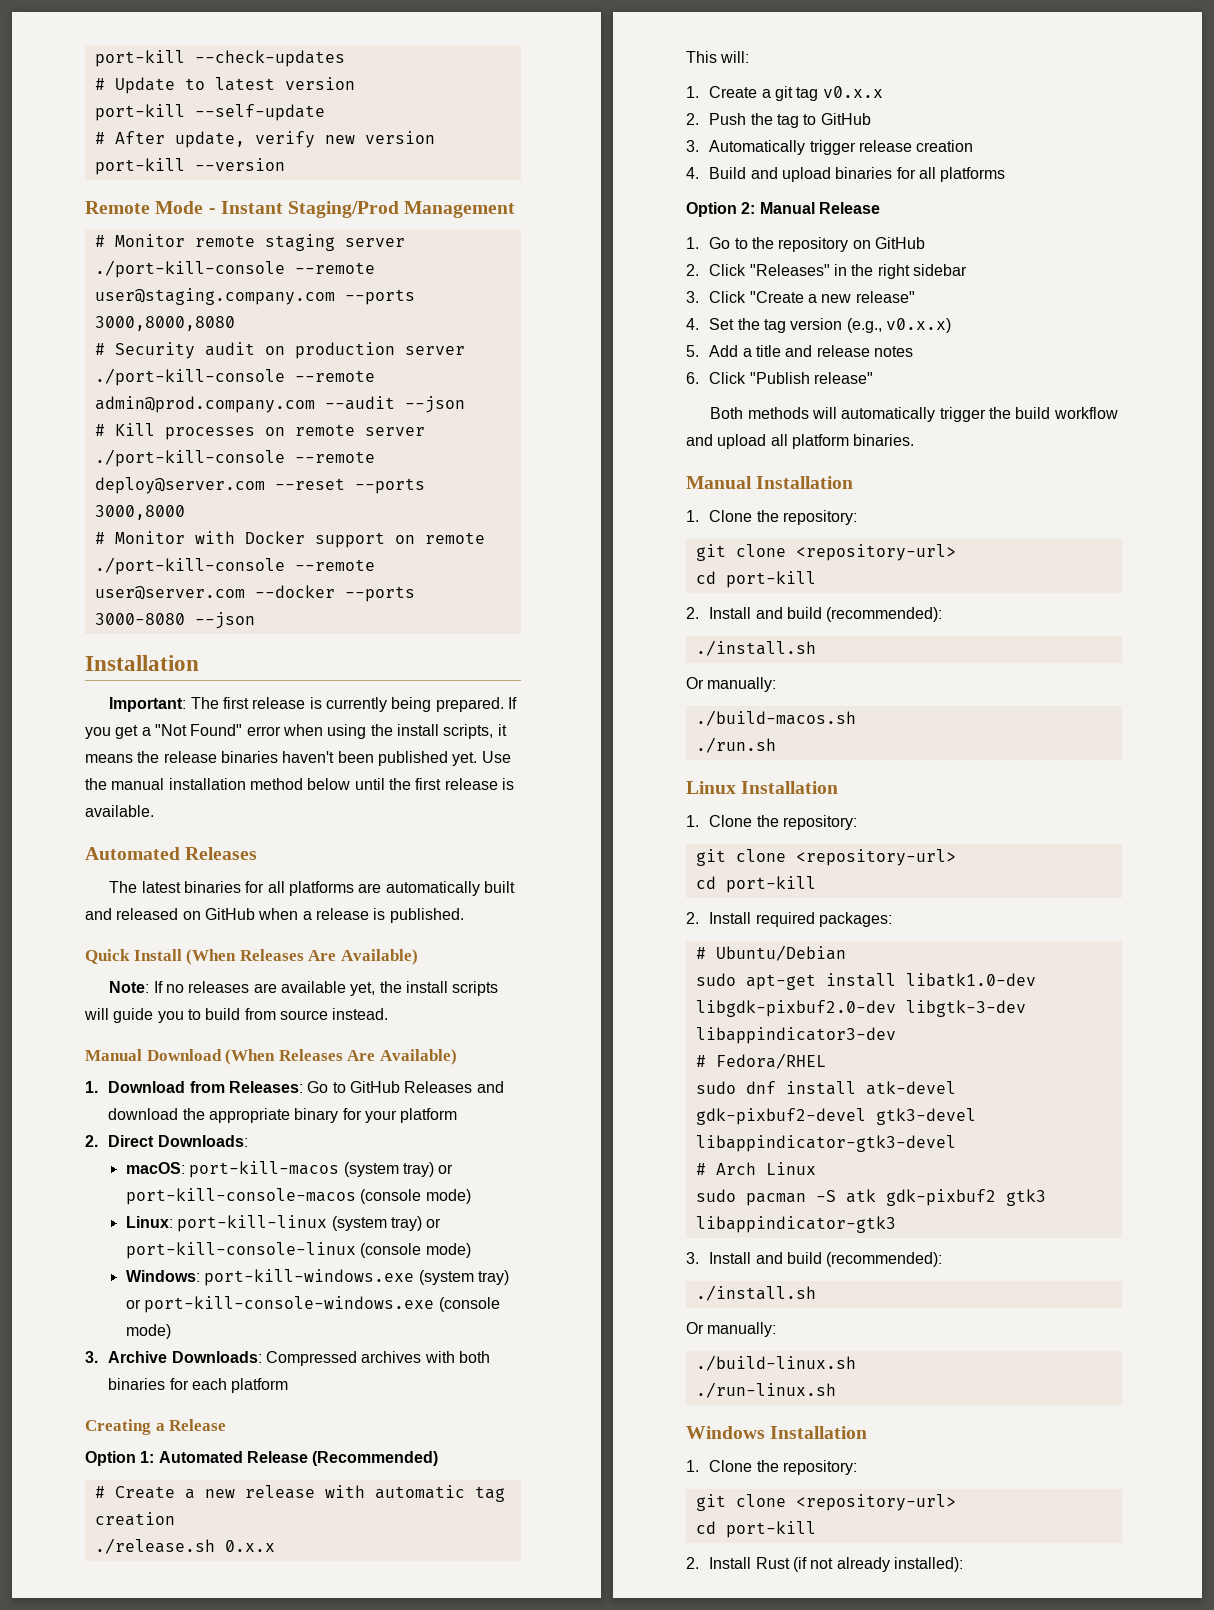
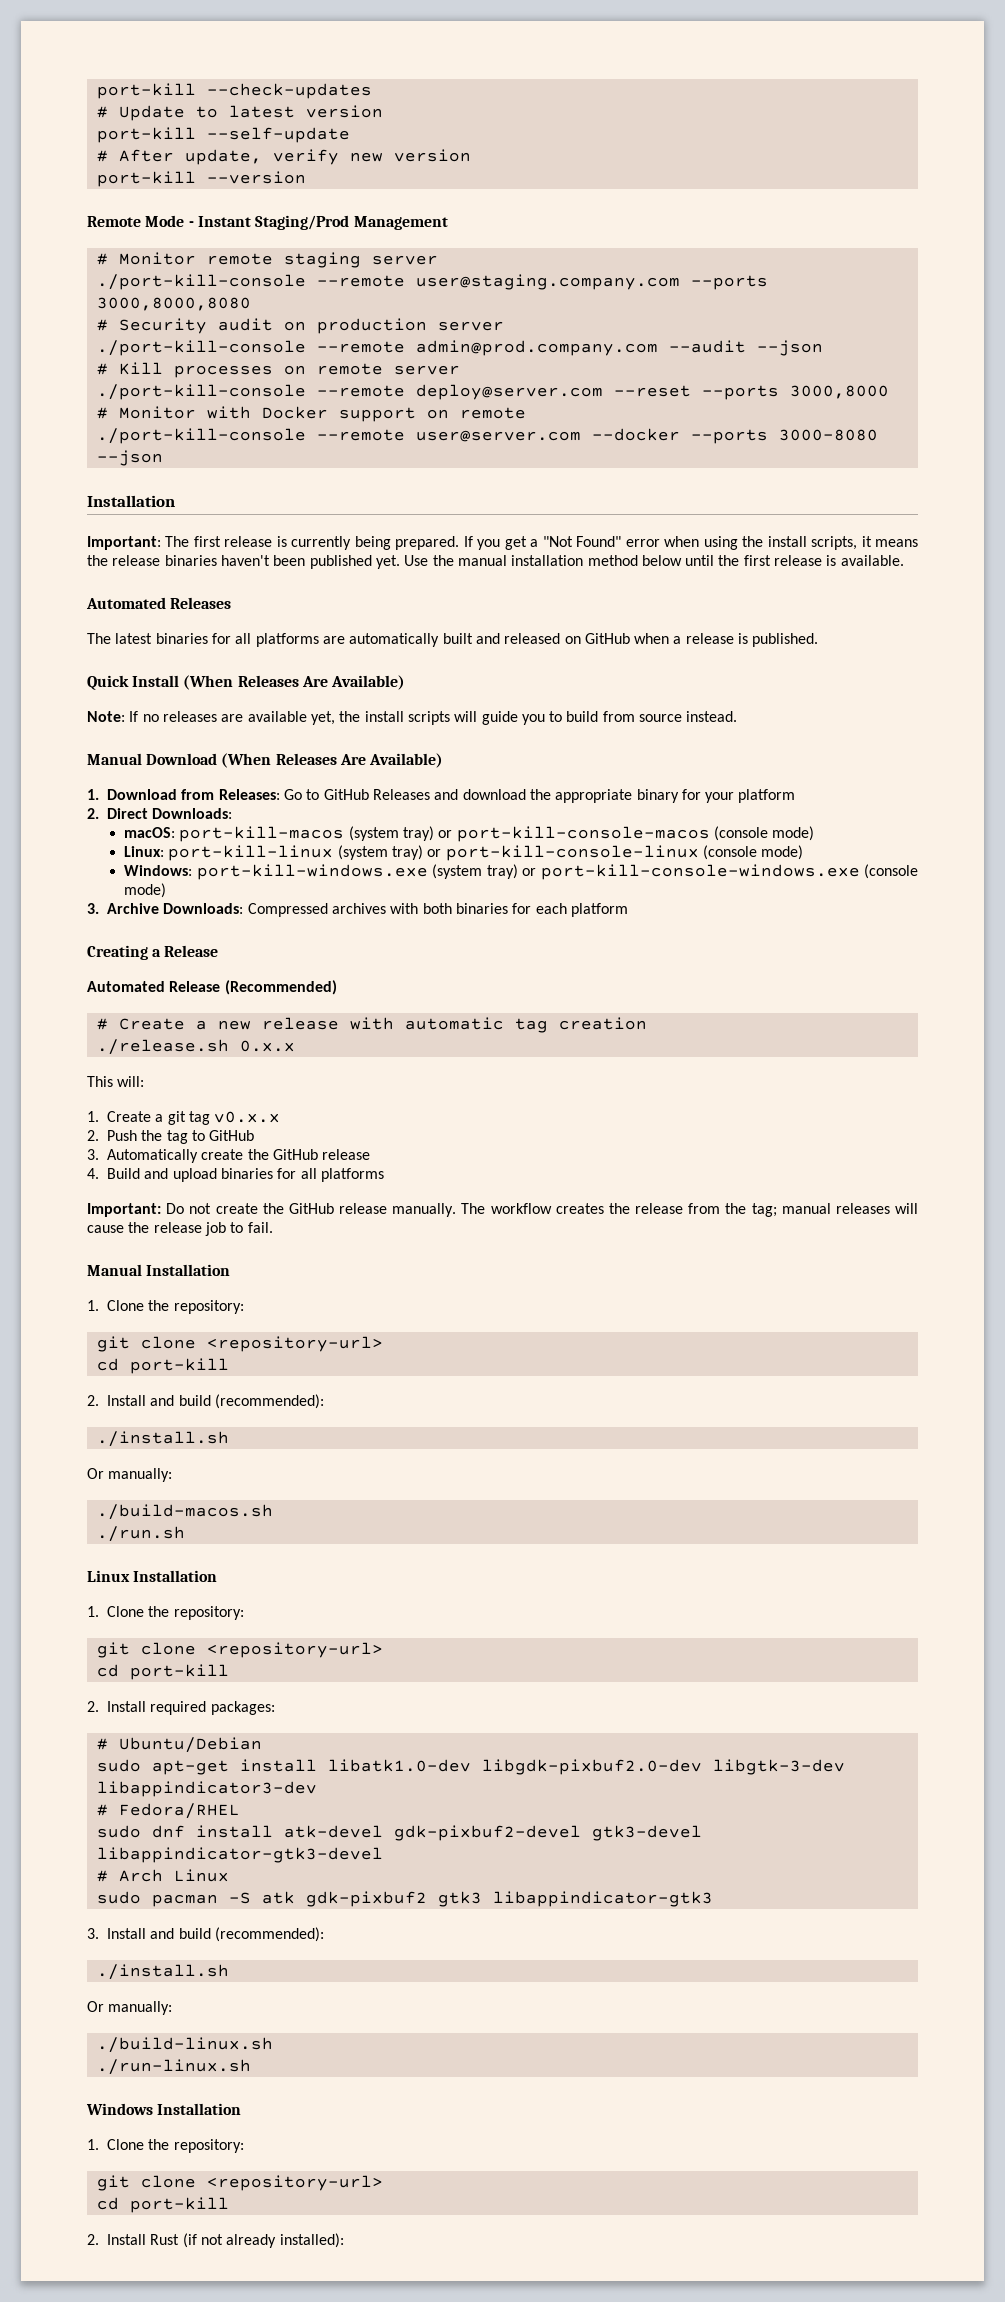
- Option 1: Automated Release (Recommended)
+ Automated Release (Recommended)
- 3. Automatically trigger release creation
+ 3. Automatically create the GitHub release
- Option 2: Manual Release
- 1. Go to the repository on GitHub
- 2. Click "Releases" in the right sidebar
- 3. Click "Create a new release"
- 4. Set the tag version (e.g., v0.x.x)
- 5. Add a title and release notes
- 6. Click "Publish release"
- Both methods will automatically trigger the build workflow and upload all platform binaries.
+ Important: Do not create the GitHub release manually. The workflow creates the release from the tag; manual releases will cause the release job to fail.

